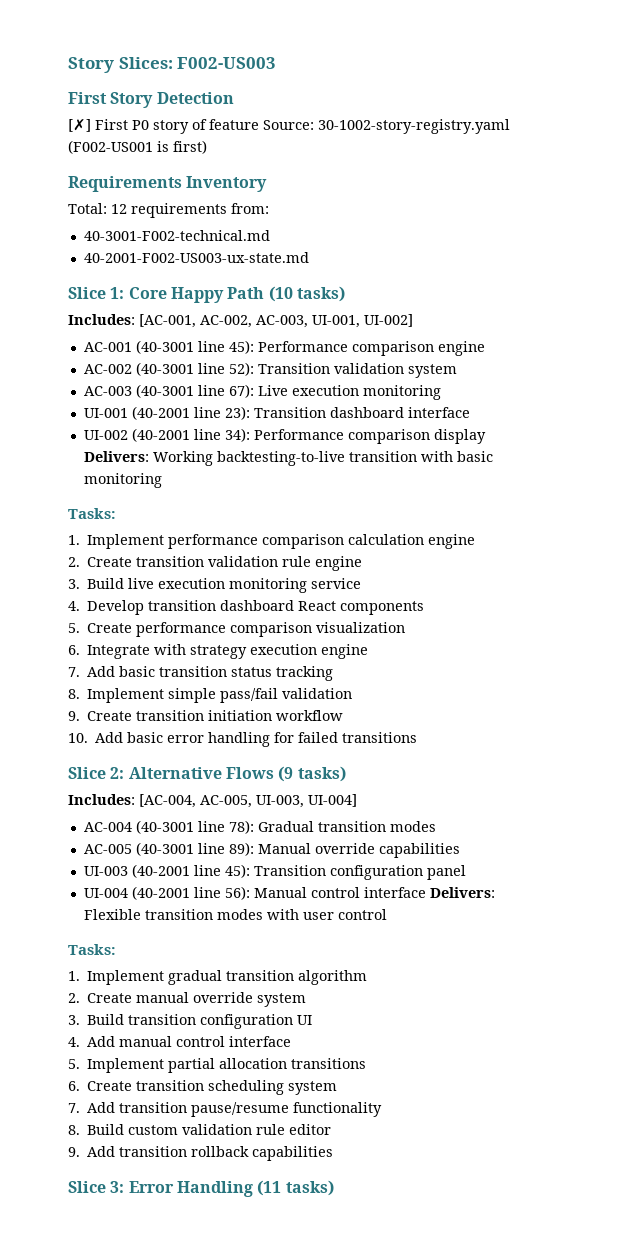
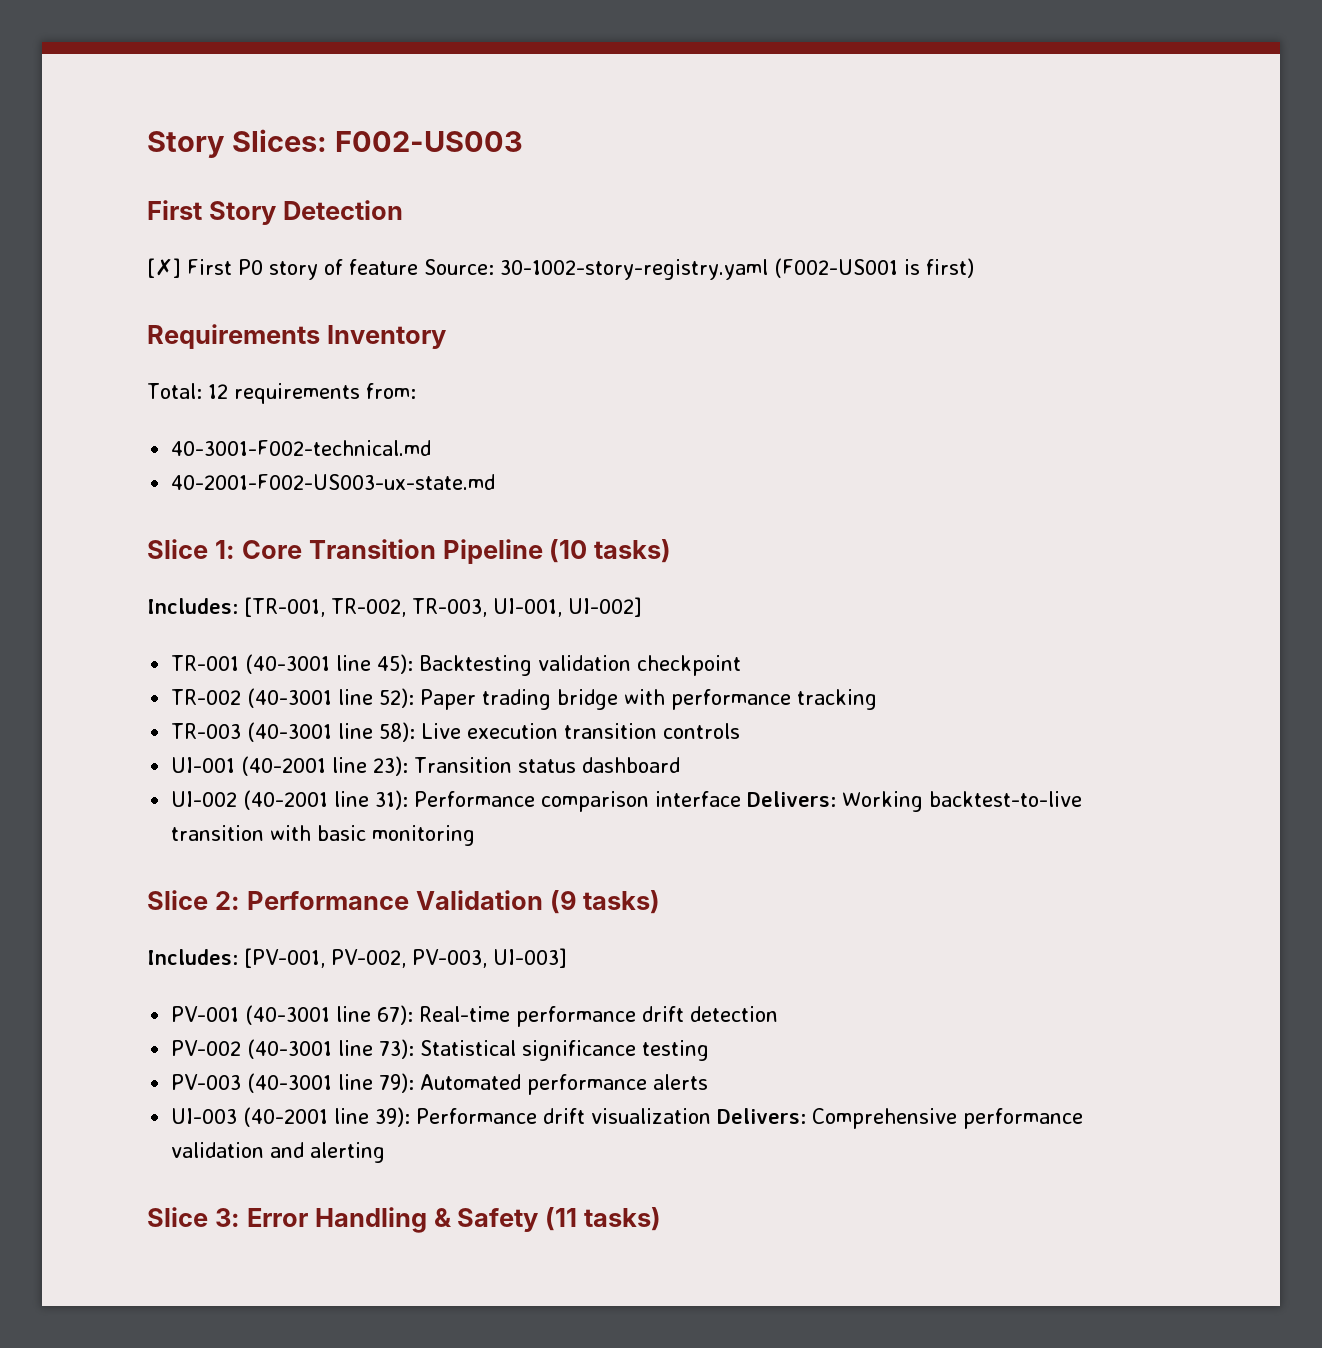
- Slice 1: Core Happy Path (10 tasks)
+ Slice 1: Core Transition Pipeline (10 tasks)
- Includes: [AC-001, AC-002, AC-003, UI-001, UI-002]
+ Includes: [TR-001, TR-002, TR-003, UI-001, UI-002]
- AC-001 (40-3001 line 45): Performance comparison engine
- AC-002 (40-3001 line 52): Transition validation system
- AC-003 (40-3001 line 67): Live execution monitoring
+ TR-001 (40-3001 line 45): Backtesting validation checkpoint
+ TR-002 (40-3001 line 52): Paper trading bridge with performance tracking
+ TR-003 (40-3001 line 58): Live execution transition controls
- UI-001 (40-2001 line 23): Transition dashboard interface
+ UI-001 (40-2001 line 23): Transition status dashboard
- UI-002 (40-2001 line 34): Performance comparison display Delivers: Working backtesting-to-live transition with basic monitoring
- Tasks:
- 1. Implement performance comparison calculation engine
- 2. Create transition validation rule engine
- 3. Build live execution monitoring service
- 4. Develop transition dashboard React components
- 5. Create performance comparison visualization
- 6. Integrate with strategy execution engine
- 7. Add basic transition status tracking
- 8. Implement simple pass/fail validation
- 9. Create transition initiation workflow
- 10. Add basic error handling for failed transitions
+ UI-002 (40-2001 line 31): Performance comparison interface Delivers: Working backtest-to-live transition with basic monitoring
- Slice 2: Alternative Flows (9 tasks)
+ Slice 2: Performance Validation (9 tasks)
- Includes: [AC-004, AC-005, UI-003, UI-004]
- AC-004 (40-3001 line 78): Gradual transition modes
- AC-005 (40-3001 line 89): Manual override capabilities
- UI-003 (40-2001 line 45): Transition configuration panel
- UI-004 (40-2001 line 56): Manual control interface Delivers: Flexible transition modes with user control
- Tasks:
- 1. Implement gradual transition algorithm
- 2. Create manual override system
- 3. Build transition configuration UI
- 4. Add manual control interface
- 5. Implement partial allocation transitions
- 6. Create transition scheduling system
- 7. Add transition pause/resume functionality
- 8. Build custom validation rule editor
- 9. Add transition rollback capabilities
+ Includes: [PV-001, PV-002, PV-003, UI-003]
+ PV-001 (40-3001 line 67): Real-time performance drift detection
+ PV-002 (40-3001 line 73): Statistical significance testing
+ PV-003 (40-3001 line 79): Automated performance alerts
+ UI-003 (40-2001 line 39): Performance drift visualization Delivers: Comprehensive performance validation and alerting
- Slice 3: Error Handling (11 tasks)
+ Slice 3: Error Handling & Safety (11 tasks)

